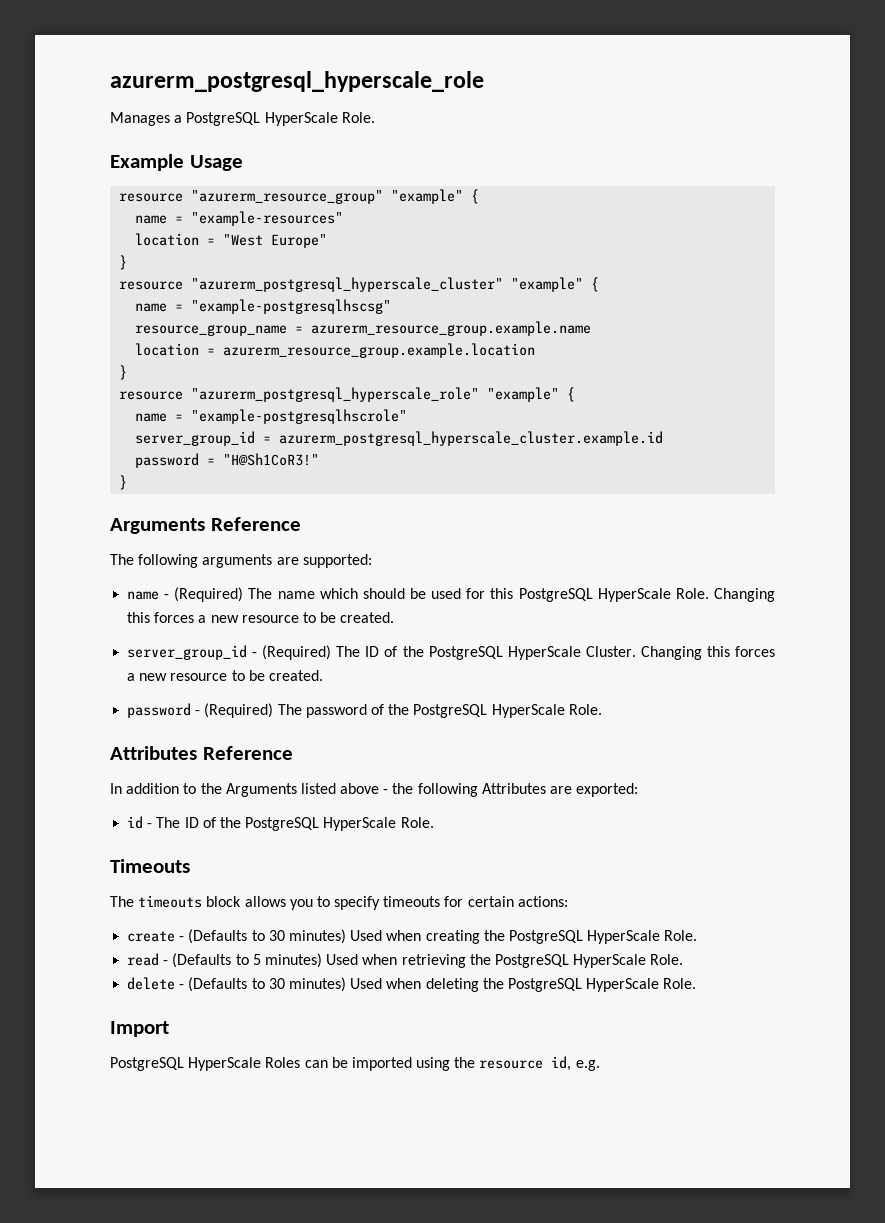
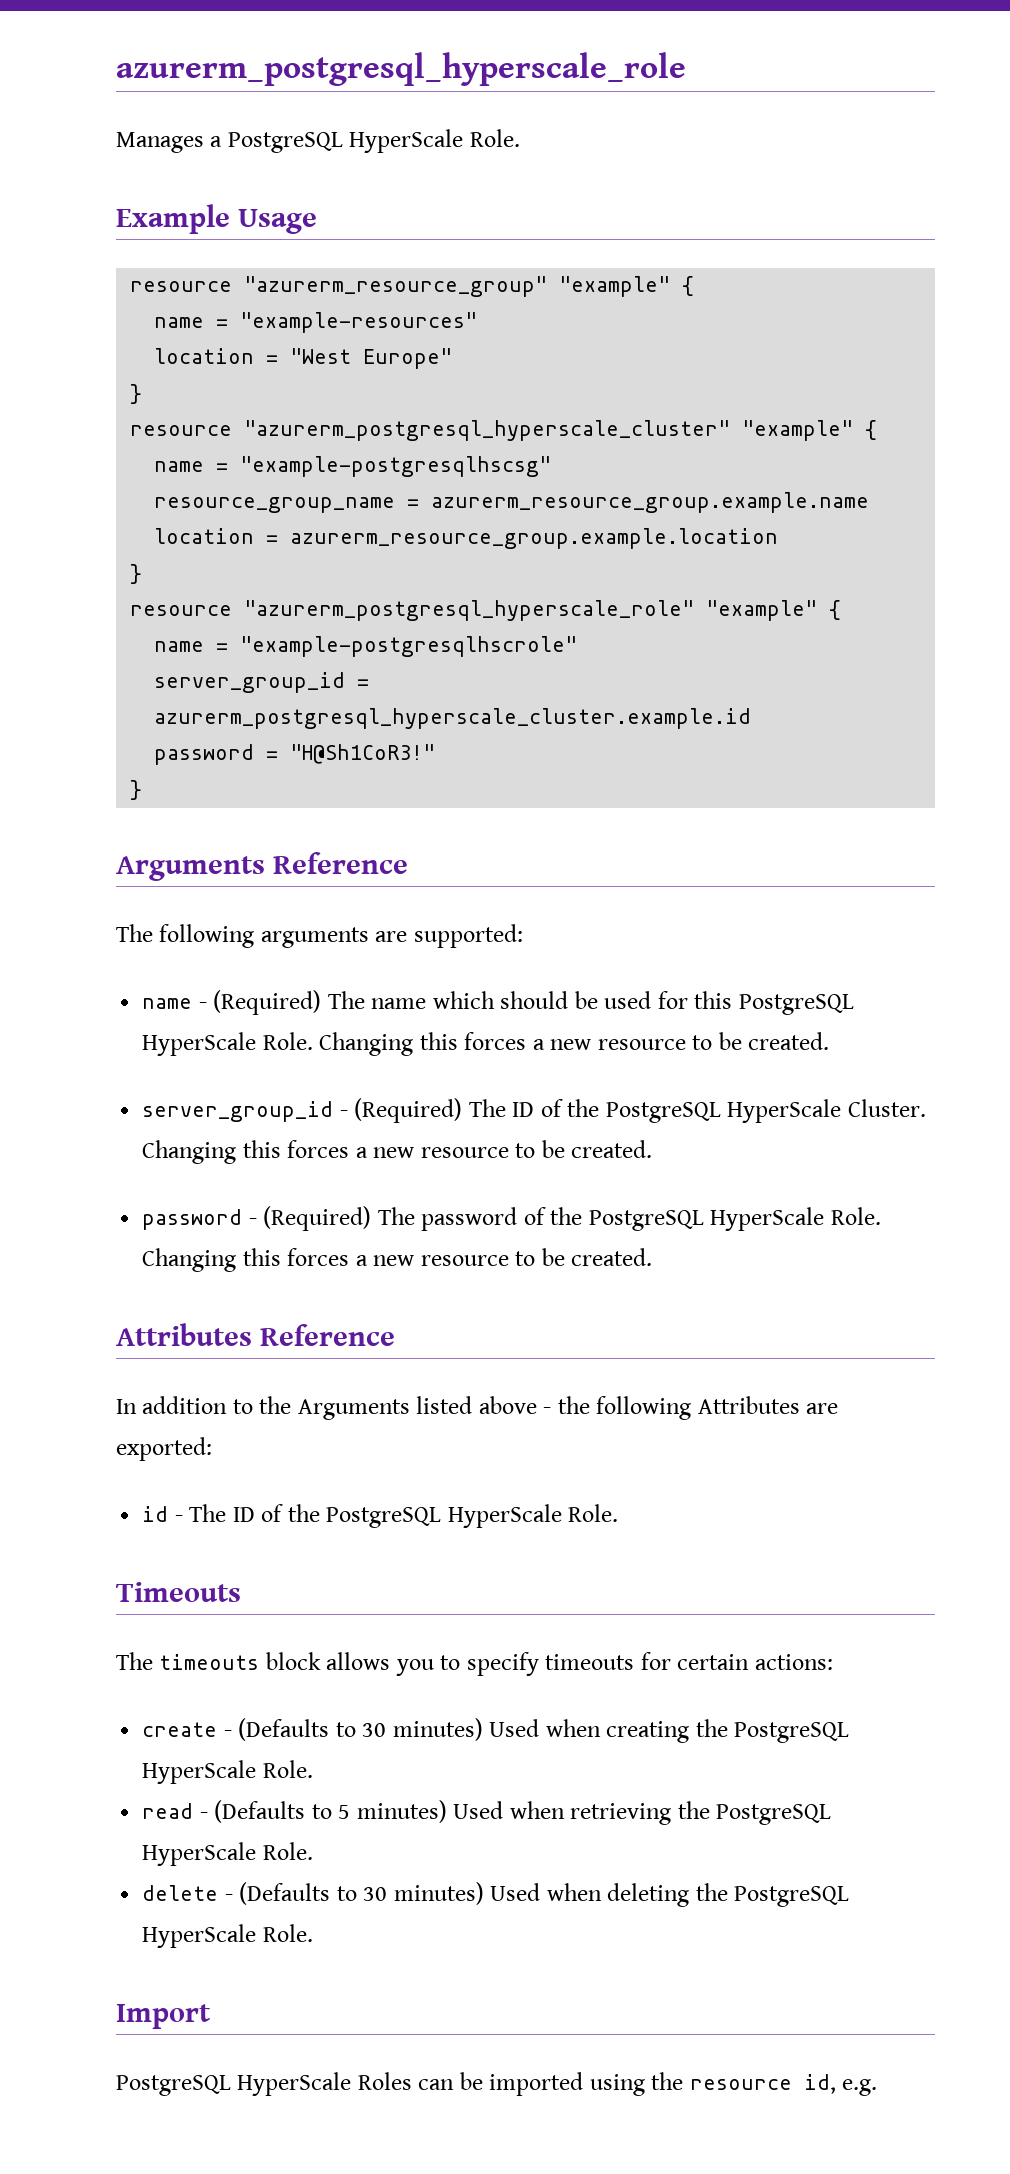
- password - (Required) The password of the PostgreSQL HyperScale Role.
+ password - (Required) The password of the PostgreSQL HyperScale Role. Changing this forces a new resource to be created.

